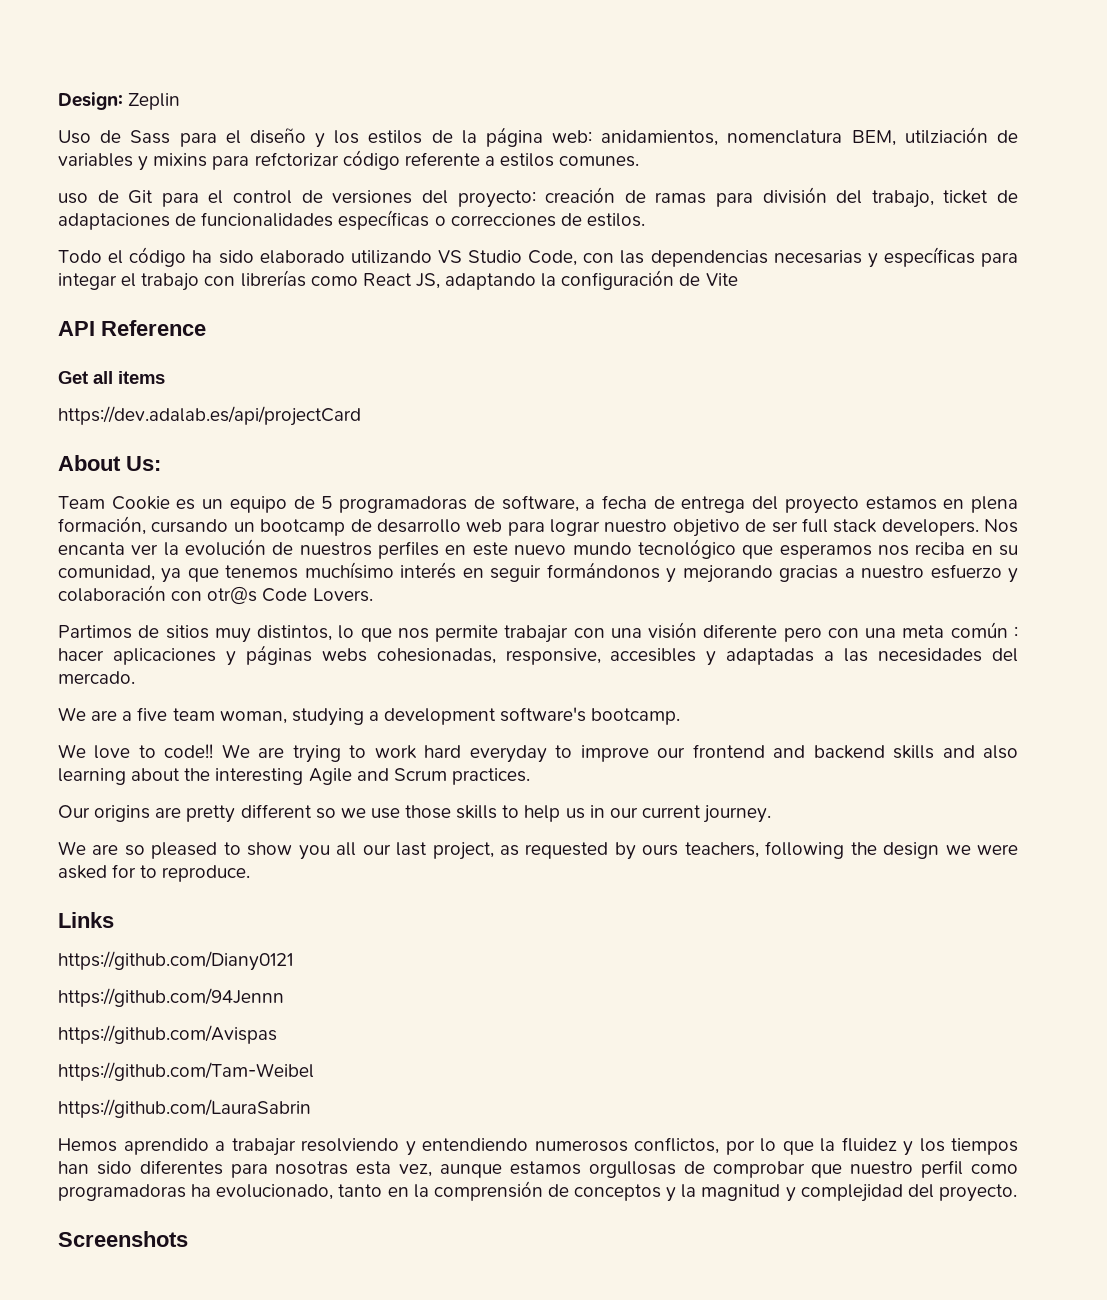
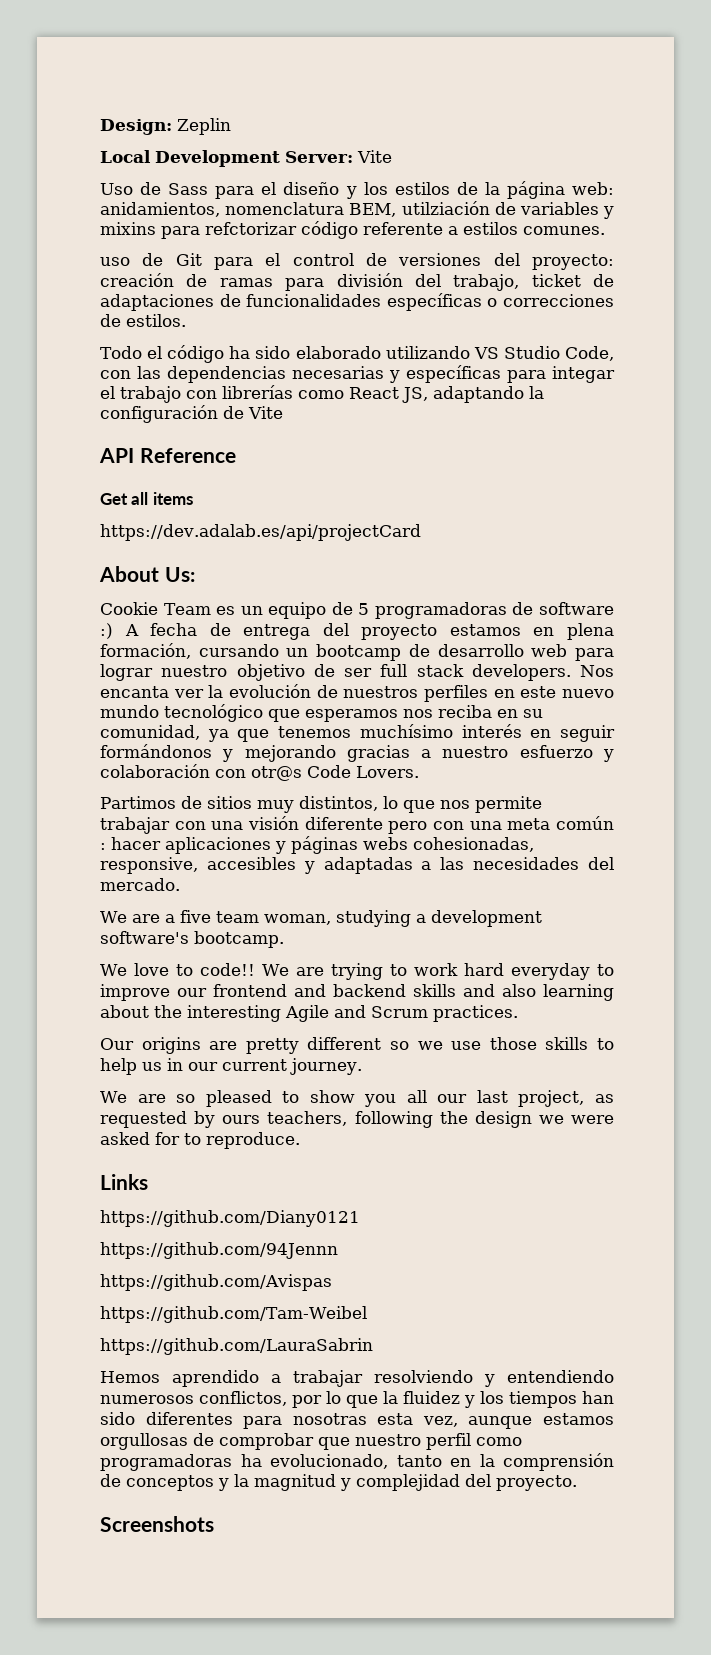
+ Local Development Server: Vite
- Team Cookie es un equipo de 5 programadoras de software, a fecha de entrega del proyecto estamos en plena formación, cursando un bootcamp de desarrollo web para lograr nuestro objetivo de ser full stack developers.
+ Cookie Team es un equipo de 5 programadoras de software :) A fecha de entrega del proyecto estamos en plena formación, cursando un bootcamp de desarrollo web para lograr nuestro objetivo de ser full stack developers.

